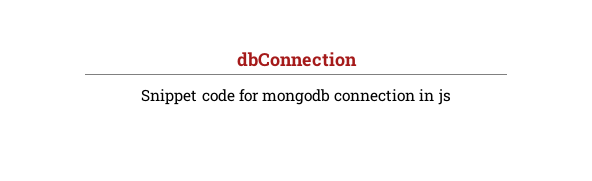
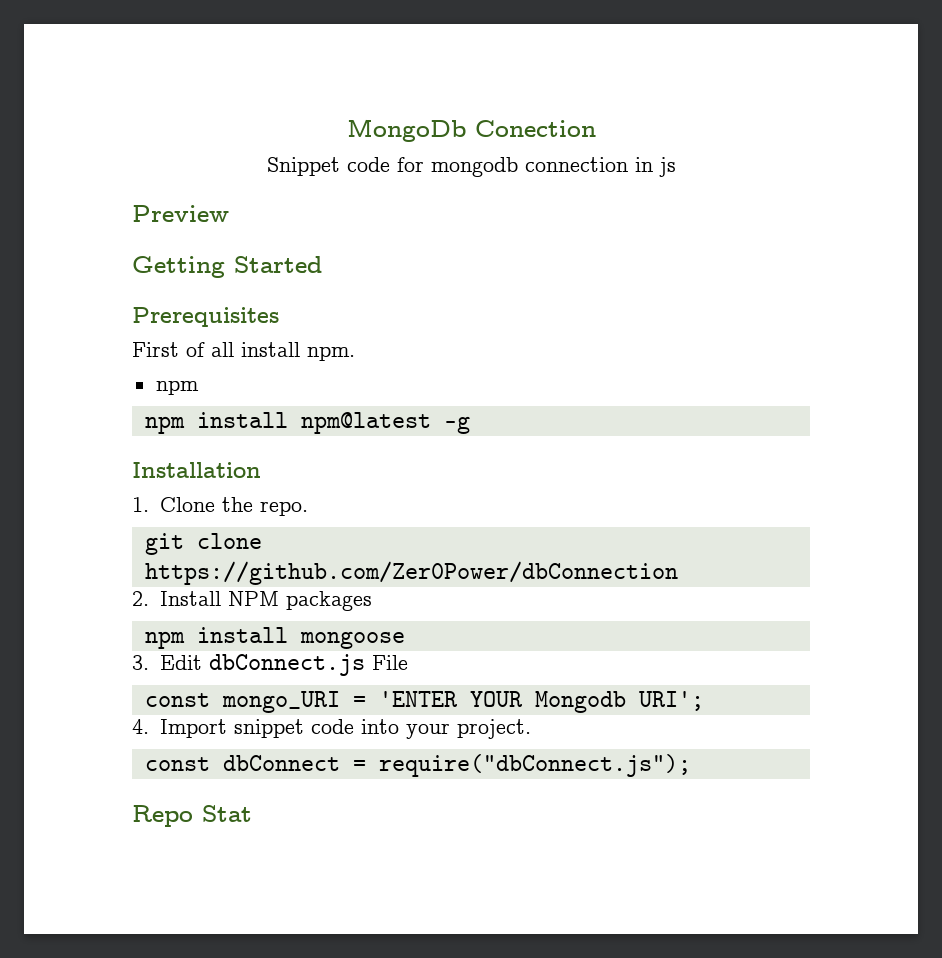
- dbConnection
+ MongoDb Conection
+ Preview
+ Getting Started
+ Prerequisites
+ First of all install npm.
+ npm
+ npm install npm@latest -g
+ Installation
+ 1. Clone the repo.
+ git clone https://github.com/Zer0Power/dbConnection
+ 2. Install NPM packages
+ npm install mongoose
+ 3. Edit dbConnect.js File
+ const mongo_URI = 'ENTER YOUR Mongodb URI';
+ 4. Import snippet code into your project.
+ const dbConnect = require("dbConnect.js");
+ Repo Stat

